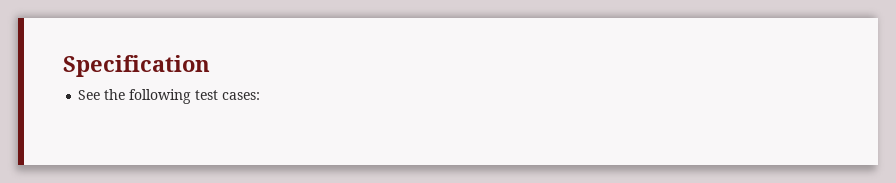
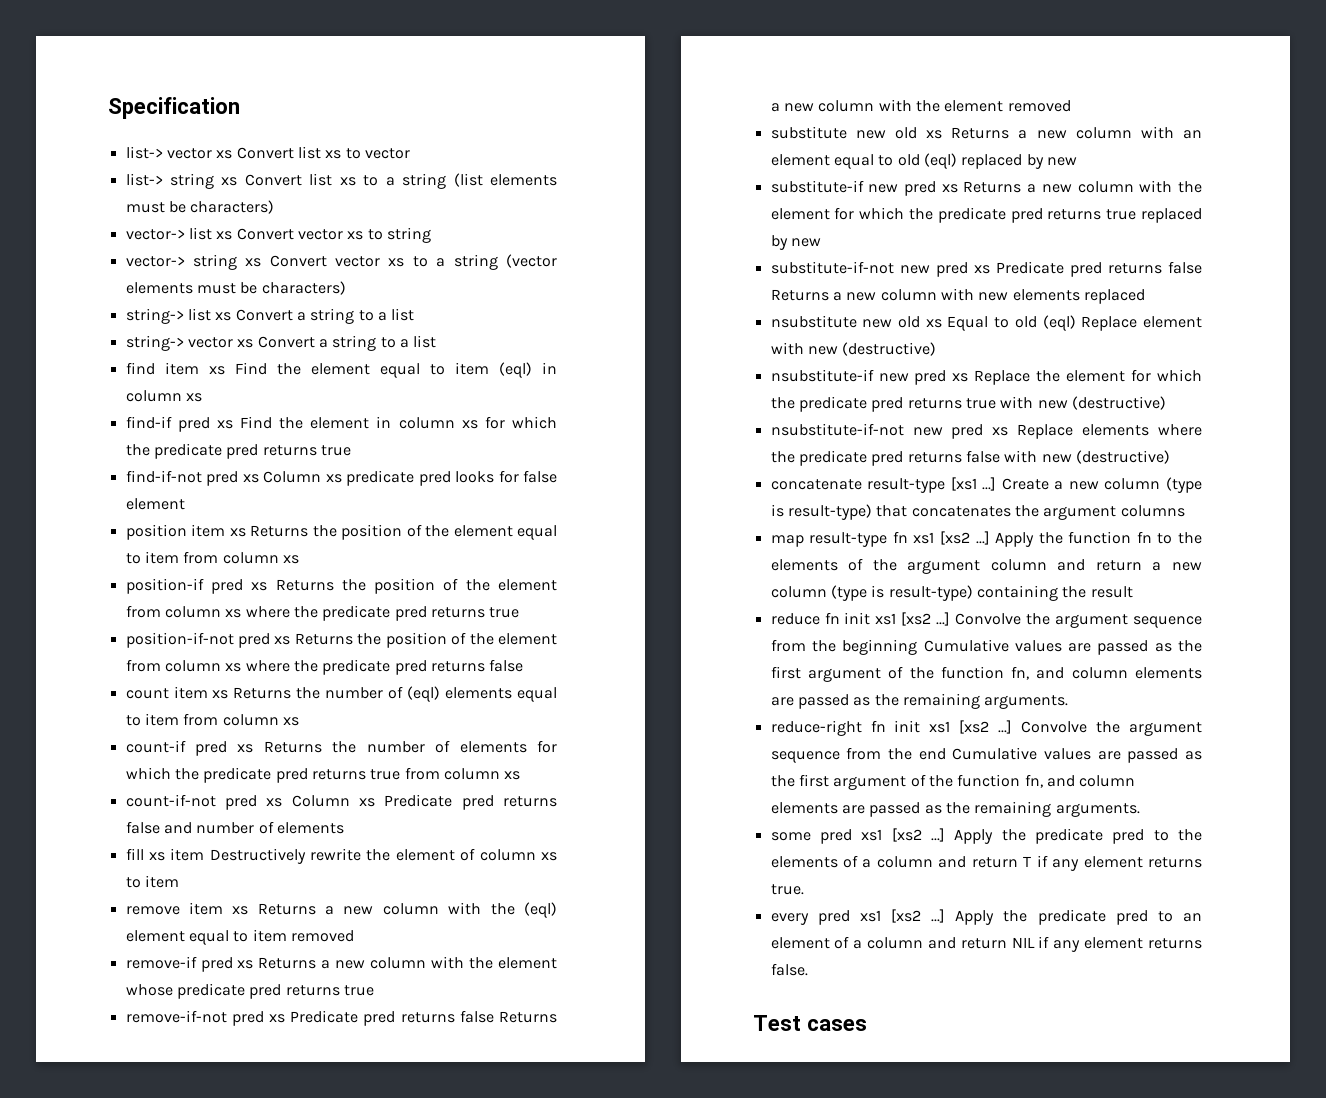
- See the following test cases:
+ list-> vector xs Convert list xs to vector
+ list-> string xs Convert list xs to a string (list elements must be characters)
+ vector-> list xs Convert vector xs to string
+ vector-> string xs Convert vector xs to a string (vector elements must be characters)
+ string-> list xs Convert a string to a list
+ string-> vector xs Convert a string to a list
+ find item xs Find the element equal to item (eql) in column xs
+ find-if pred xs Find the element in column xs for which the predicate pred returns true
+ find-if-not pred xs Column xs predicate pred looks for false element
+ position item xs Returns the position of the element equal to item from column xs
+ position-if pred xs Returns the position of the element from column xs where the predicate pred returns true
+ position-if-not pred xs Returns the position of the element from column xs where the predicate pred returns false
+ count item xs Returns the number of (eql) elements equal to item from column xs
+ count-if pred xs Returns the number of elements for which the predicate pred returns true from column xs
+ count-if-not pred xs Column xs Predicate pred returns false and number of elements
+ fill xs item Destructively rewrite the element of column xs to item
+ remove item xs Returns a new column with the (eql) element equal to item removed
+ remove-if pred xs Returns a new column with the element whose predicate pred returns true
+ remove-if-not pred xs Predicate pred returns false Returns a new column with the element removed
+ substitute new old xs Returns a new column with an element equal to old (eql) replaced by new
+ substitute-if new pred xs Returns a new column with the element for which the predicate pred returns true replaced by new
+ substitute-if-not new pred xs Predicate pred returns false Returns a new column with new elements replaced
+ nsubstitute new old xs Equal to old (eql) Replace element with new (destructive)
+ nsubstitute-if new pred xs Replace the element for which the predicate pred returns true with new (destructive)
+ nsubstitute-if-not new pred xs Replace elements where the predicate pred returns false with new (destructive)
+ concatenate result-type [xs1 ...] Create a new column (type is result-type) that concatenates the argument columns
+ map result-type fn xs1 [xs2 ...] Apply the function fn to the elements of the argument column and return a new column (type is result-type) containing the result
+ reduce fn init xs1 [xs2 ...] Convolve the argument sequence from the beginning Cumulative values are passed as the first argument of the function fn, and column elements are passed as the remaining arguments.
+ reduce-right fn init xs1 [xs2 ...] Convolve the argument sequence from the end Cumulative values are passed as the first argument of the function fn, and column elements are passed as the remaining arguments.
+ some pred xs1 [xs2 ...] Apply the predicate pred to the elements of a column and return T if any element returns true.
+ every pred xs1 [xs2 ...] Apply the predicate pred to an element of a column and return NIL if any element returns false.
+ Test cases

